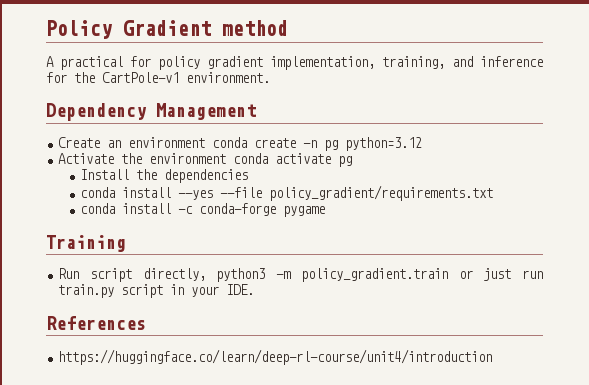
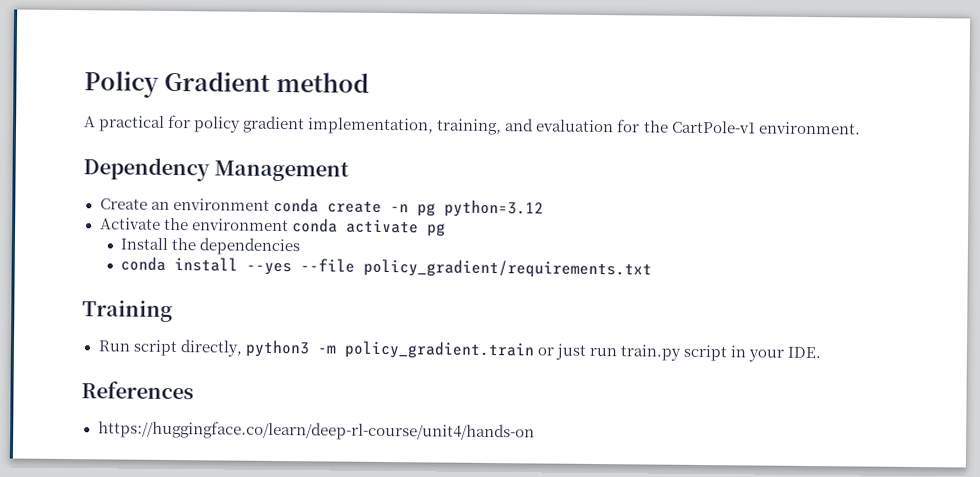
- A practical for policy gradient implementation, training, and inference for the CartPole-v1 environment.
+ A practical for policy gradient implementation, training, and evaluation for the CartPole-v1 environment.
- conda install -c conda-forge pygame
- https://huggingface.co/learn/deep-rl-course/unit4/introduction
+ https://huggingface.co/learn/deep-rl-course/unit4/hands-on

